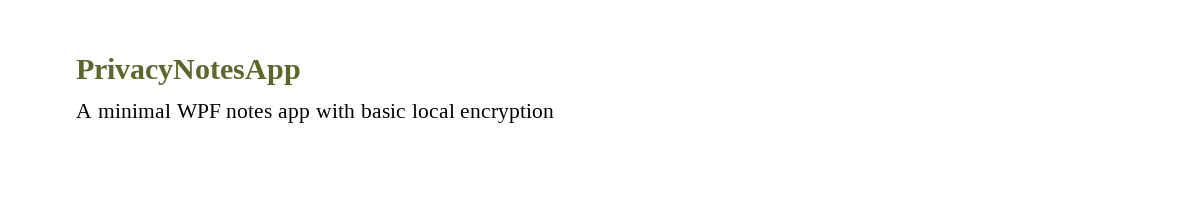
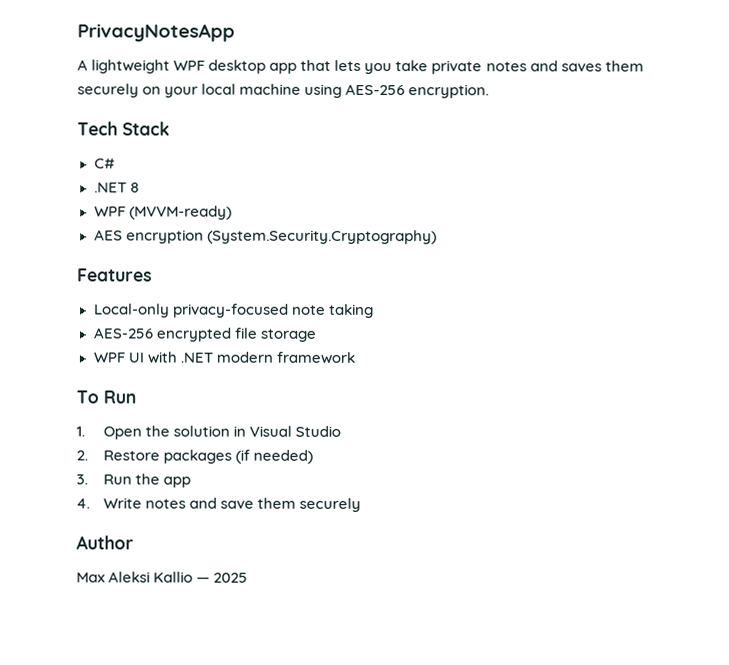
- A minimal WPF notes app with basic local encryption
+ A lightweight WPF desktop app that lets you take private notes and saves them securely on your local machine using AES-256 encryption.
+ Tech Stack
+ C#
+ .NET 8
+ WPF (MVVM-ready)
+ AES encryption (System.Security.Cryptography)
+ Features
+ Local-only privacy-focused note taking
+ AES-256 encrypted file storage
+ WPF UI with .NET modern framework
+ To Run
+ 1. Open the solution in Visual Studio
+ 2. Restore packages (if needed)
+ 3. Run the app
+ 4. Write notes and save them securely
+ Author
+ Max Aleksi Kallio — 2025

